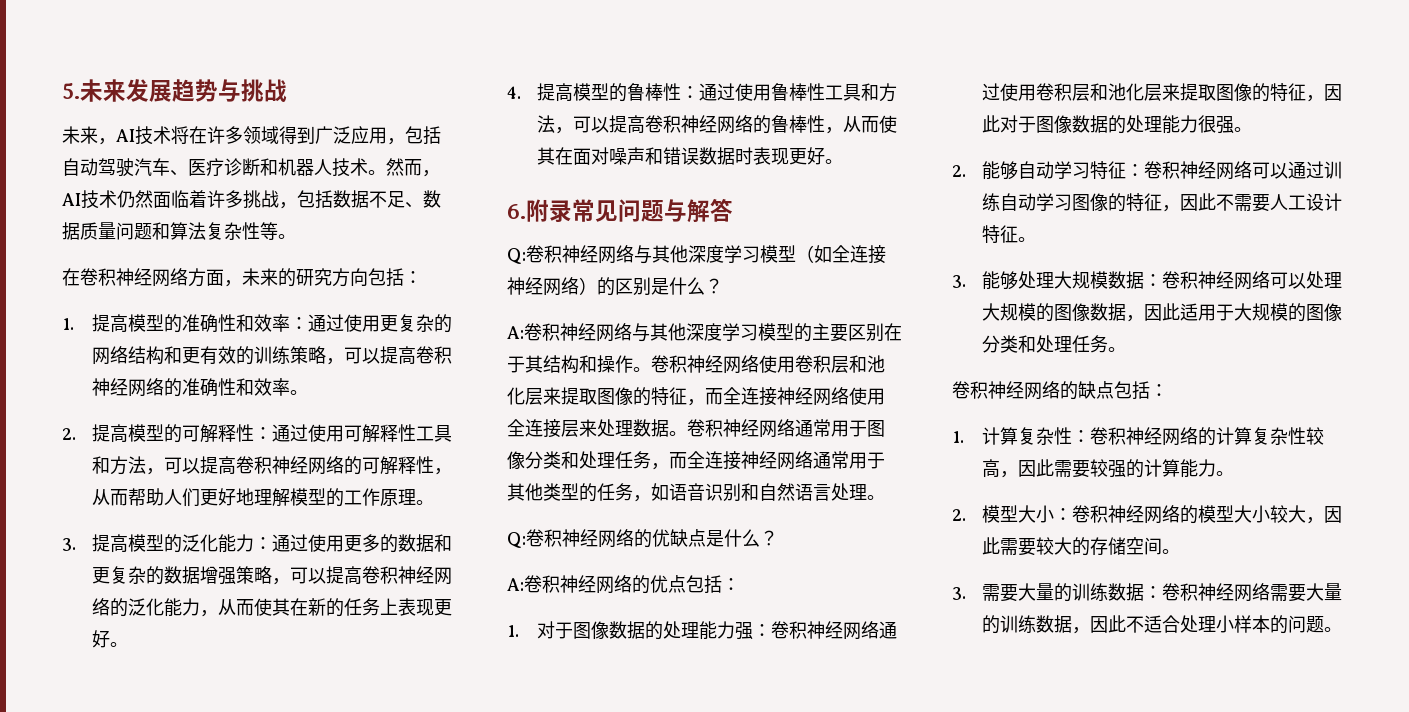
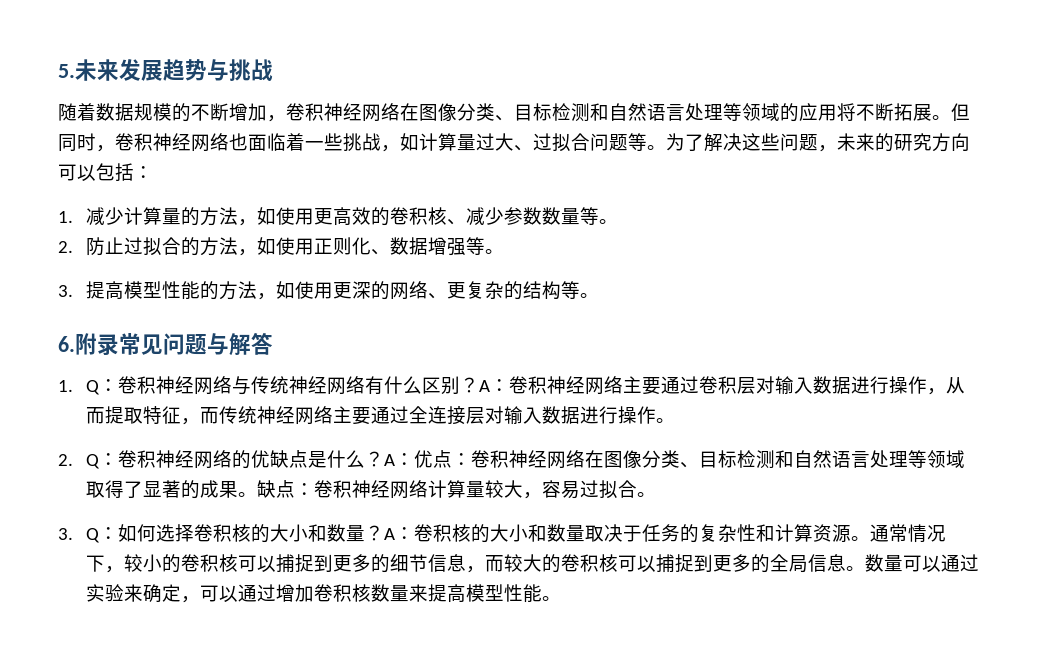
- 未来，AI技术将在许多领域得到广泛应用，包括自动驾驶汽车、医疗诊断和机器人技术。然而，AI技术仍然面临着许多挑战，包括数据不足、数据质量问题和算法复杂性等。
- 在卷积神经网络方面，未来的研究方向包括：
- 1.提高模型的准确性和效率：通过使用更复杂的网络结构和更有效的训练策略，可以提高卷积神经网络的准确性和效率。
- 2.提高模型的可解释性：通过使用可解释性工具和方法，可以提高卷积神经网络的可解释性，从而帮助人们更好地理解模型的工作原理。
- 3.提高模型的泛化能力：通过使用更多的数据和更复杂的数据增强策略，可以提高卷积神经网络的泛化能力，从而使其在新的任务上表现更好。
- 4.提高模型的鲁棒性：通过使用鲁棒性工具和方法，可以提高卷积神经网络的鲁棒性，从而使其在面对噪声和错误数据时表现更好。
+ 随着数据规模的不断增加，卷积神经网络在图像分类、目标检测和自然语言处理等领域的应用将不断拓展。但同时，卷积神经网络也面临着一些挑战，如计算量过大、过拟合问题等。为了解决这些问题，未来的研究方向可以包括：
+ 1.减少计算量的方法，如使用更高效的卷积核、减少参数数量等。
+ 2.防止过拟合的方法，如使用正则化、数据增强等。
+ 3.提高模型性能的方法，如使用更深的网络、更复杂的结构等。
- Q:卷积神经网络与其他深度学习模型（如全连接神经网络）的区别是什么？
- A:卷积神经网络与其他深度学习模型的主要区别在于其结构和操作。卷积神经网络使用卷积层和池化层来提取图像的特征，而全连接神经网络使用全连接层来处理数据。卷积神经网络通常用于图像分类和处理任务，而全连接神经网络通常用于其他类型的任务，如语音识别和自然语言处理。
- Q:卷积神经网络的优缺点是什么？
- A:卷积神经网络的优点包括：
- 1.对于图像数据的处理能力强：卷积神经网络通过使用卷积层和池化层来提取图像的特征，因此对于图像数据的处理能力很强。
- 2.能够自动学习特征：卷积神经网络可以通过训练自动学习图像的特征，因此不需要人工设计特征。
- 3.能够处理大规模数据：卷积神经网络可以处理大规模的图像数据，因此适用于大规模的图像分类和处理任务。
- 卷积神经网络的缺点包括：
- 1.计算复杂性：卷积神经网络的计算复杂性较高，因此需要较强的计算能力。
- 2.模型大小：卷积神经网络的模型大小较大，因此需要较大的存储空间。
- 3.需要大量的训练数据：卷积神经网络需要大量的训练数据，因此不适合处理小样本的问题。
+ 1. Q：卷积神经网络与传统神经网络有什么区别？A：卷积神经网络主要通过卷积层对输入数据进行操作，从而提取特征，而传统神经网络主要通过全连接层对输入数据进行操作。
+ 2. Q：卷积神经网络的优缺点是什么？A：优点：卷积神经网络在图像分类、目标检测和自然语言处理等领域取得了显著的成果。缺点：卷积神经网络计算量较大，容易过拟合。
+ 3. Q：如何选择卷积核的大小和数量？A：卷积核的大小和数量取决于任务的复杂性和计算资源。通常情况下，较小的卷积核可以捕捉到更多的细节信息，而较大的卷积核可以捕捉到更多的全局信息。数量可以通过实验来确定，可以通过增加卷积核数量来提高模型性能。

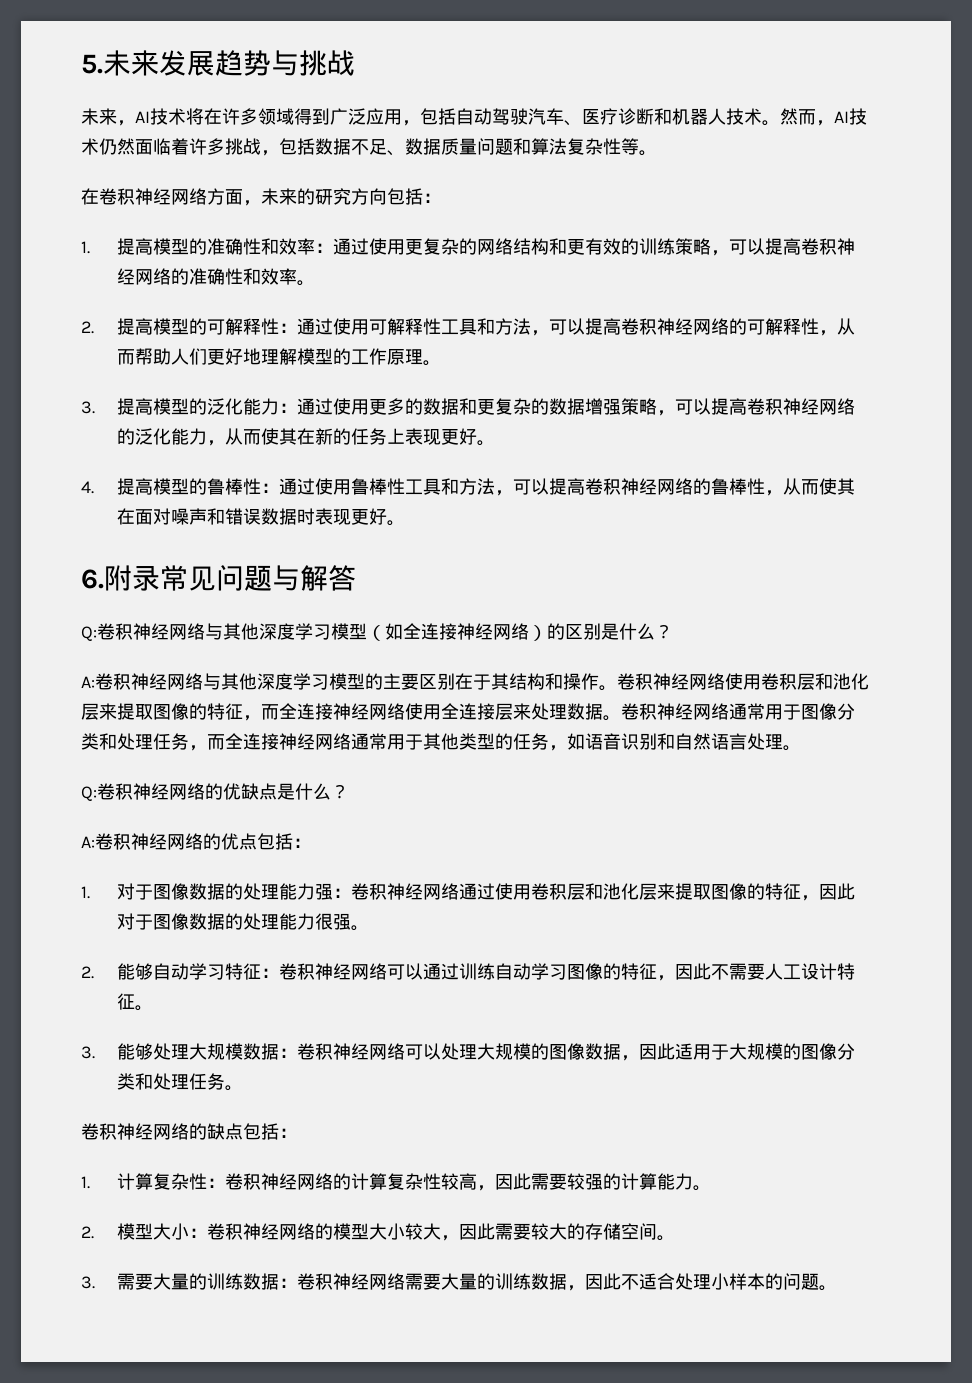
- 随着数据规模的不断增加，卷积神经网络在图像分类、目标检测和自然语言处理等领域的应用将不断拓展。但同时，卷积神经网络也面临着一些挑战，如计算量过大、过拟合问题等。为了解决这些问题，未来的研究方向可以包括：
- 1.减少计算量的方法，如使用更高效的卷积核、减少参数数量等。
- 2.防止过拟合的方法，如使用正则化、数据增强等。
- 3.提高模型性能的方法，如使用更深的网络、更复杂的结构等。
+ 未来，AI技术将在许多领域得到广泛应用，包括自动驾驶汽车、医疗诊断和机器人技术。然而，AI技术仍然面临着许多挑战，包括数据不足、数据质量问题和算法复杂性等。
+ 在卷积神经网络方面，未来的研究方向包括：
+ 1.提高模型的准确性和效率：通过使用更复杂的网络结构和更有效的训练策略，可以提高卷积神经网络的准确性和效率。
+ 2.提高模型的可解释性：通过使用可解释性工具和方法，可以提高卷积神经网络的可解释性，从而帮助人们更好地理解模型的工作原理。
+ 3.提高模型的泛化能力：通过使用更多的数据和更复杂的数据增强策略，可以提高卷积神经网络的泛化能力，从而使其在新的任务上表现更好。
+ 4.提高模型的鲁棒性：通过使用鲁棒性工具和方法，可以提高卷积神经网络的鲁棒性，从而使其在面对噪声和错误数据时表现更好。
- 1. Q：卷积神经网络与传统神经网络有什么区别？A：卷积神经网络主要通过卷积层对输入数据进行操作，从而提取特征，而传统神经网络主要通过全连接层对输入数据进行操作。
- 2. Q：卷积神经网络的优缺点是什么？A：优点：卷积神经网络在图像分类、目标检测和自然语言处理等领域取得了显著的成果。缺点：卷积神经网络计算量较大，容易过拟合。
- 3. Q：如何选择卷积核的大小和数量？A：卷积核的大小和数量取决于任务的复杂性和计算资源。通常情况下，较小的卷积核可以捕捉到更多的细节信息，而较大的卷积核可以捕捉到更多的全局信息。数量可以通过实验来确定，可以通过增加卷积核数量来提高模型性能。
+ Q:卷积神经网络与其他深度学习模型（如全连接神经网络）的区别是什么？
+ A:卷积神经网络与其他深度学习模型的主要区别在于其结构和操作。卷积神经网络使用卷积层和池化层来提取图像的特征，而全连接神经网络使用全连接层来处理数据。卷积神经网络通常用于图像分类和处理任务，而全连接神经网络通常用于其他类型的任务，如语音识别和自然语言处理。
+ Q:卷积神经网络的优缺点是什么？
+ A:卷积神经网络的优点包括：
+ 1.对于图像数据的处理能力强：卷积神经网络通过使用卷积层和池化层来提取图像的特征，因此对于图像数据的处理能力很强。
+ 2.能够自动学习特征：卷积神经网络可以通过训练自动学习图像的特征，因此不需要人工设计特征。
+ 3.能够处理大规模数据：卷积神经网络可以处理大规模的图像数据，因此适用于大规模的图像分类和处理任务。
+ 卷积神经网络的缺点包括：
+ 1.计算复杂性：卷积神经网络的计算复杂性较高，因此需要较强的计算能力。
+ 2.模型大小：卷积神经网络的模型大小较大，因此需要较大的存储空间。
+ 3.需要大量的训练数据：卷积神经网络需要大量的训练数据，因此不适合处理小样本的问题。

